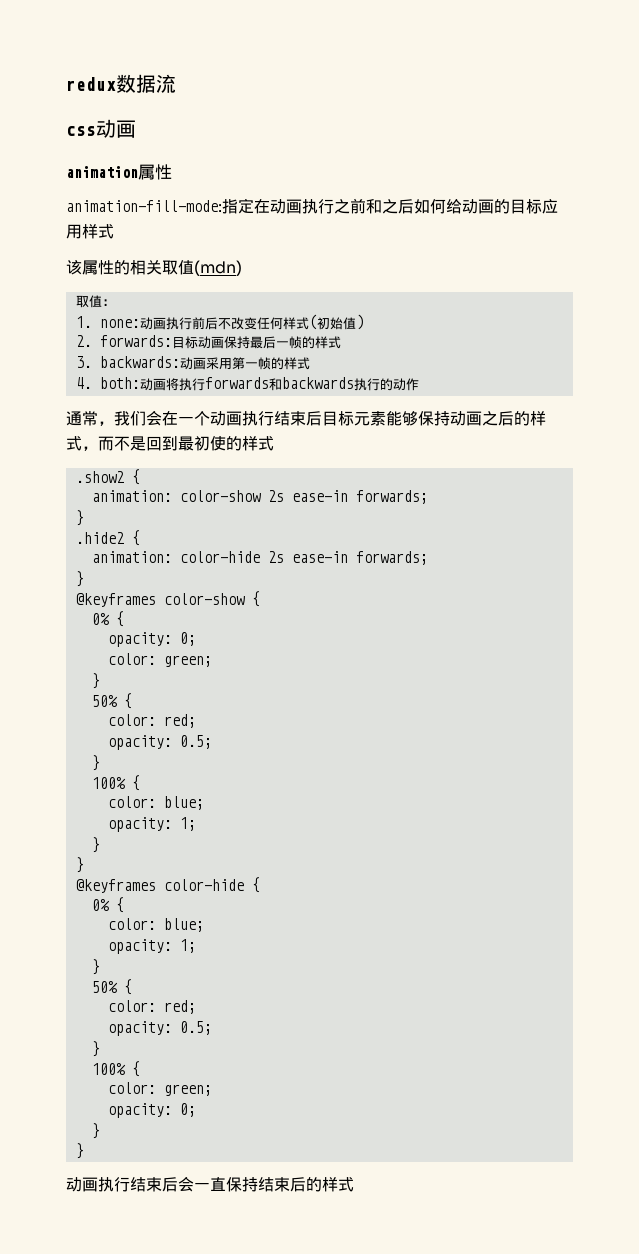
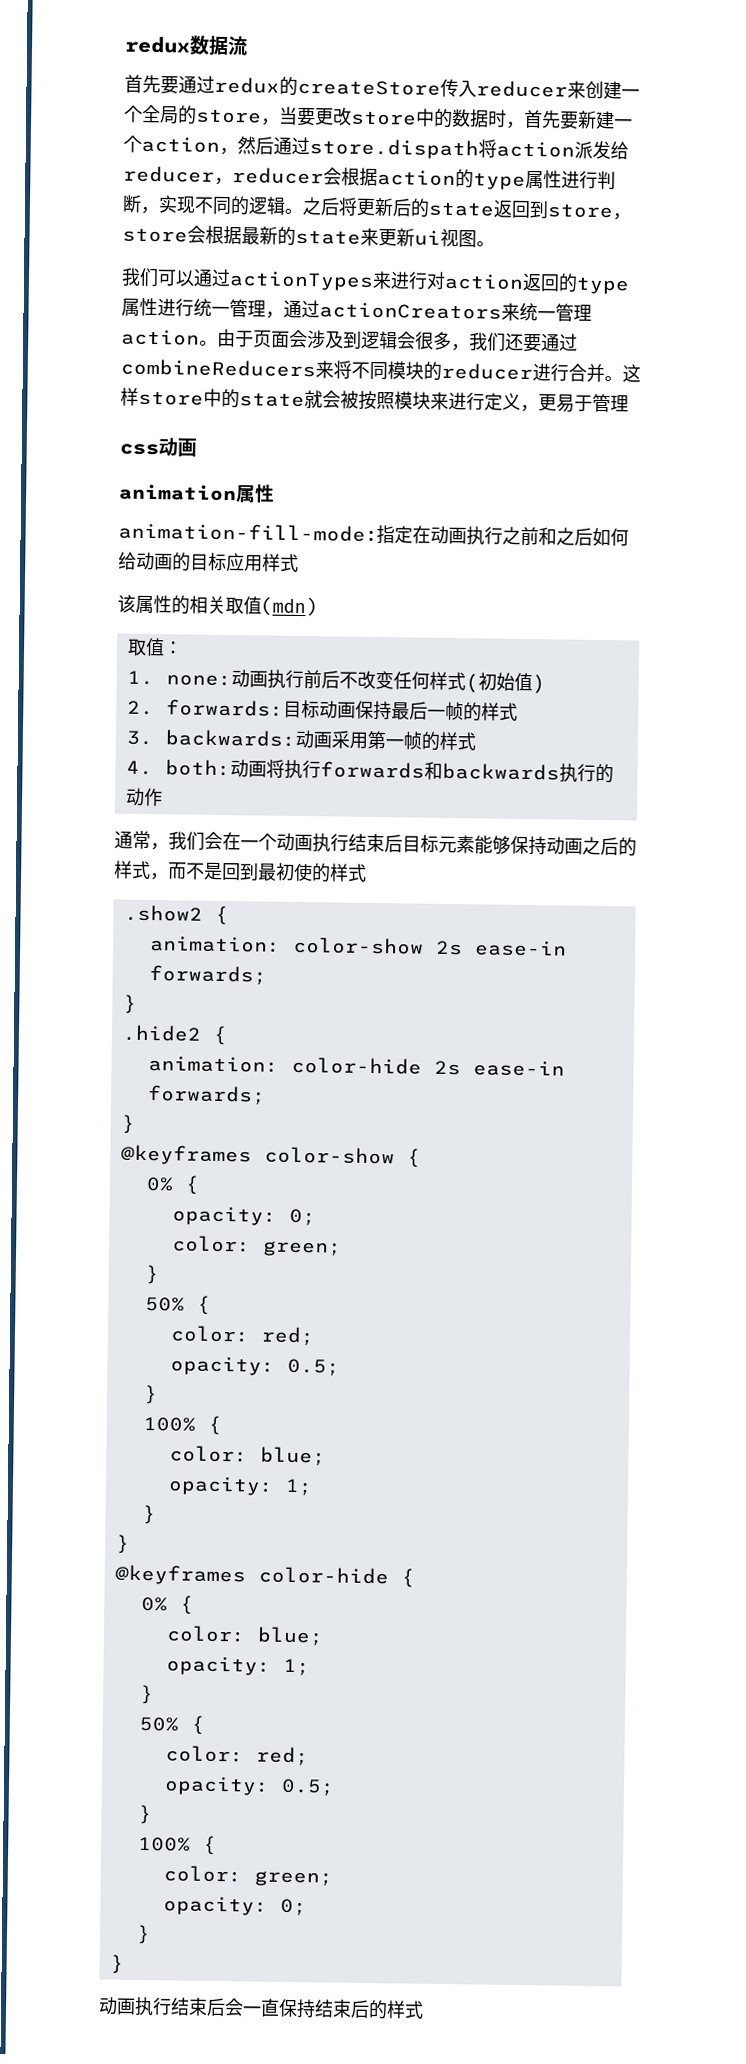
+ 首先要通过redux的createStore传入reducer来创建一个全局的store，当要更改store中的数据时，首先要新建一个action，然后通过store.dispath将action派发给reducer，reducer会根据action的type属性进行判断，实现不同的逻辑。之后将更新后的state返回到store，store会根据最新的state来更新ui视图。
+ 我们可以通过actionTypes来进行对action返回的type属性进行统一管理，通过actionCreators来统一管理action。由于页面会涉及到逻辑会很多，我们还要通过combineReducers来将不同模块的reducer进行合并。这样store中的state就会被按照模块来进行定义，更易于管理

